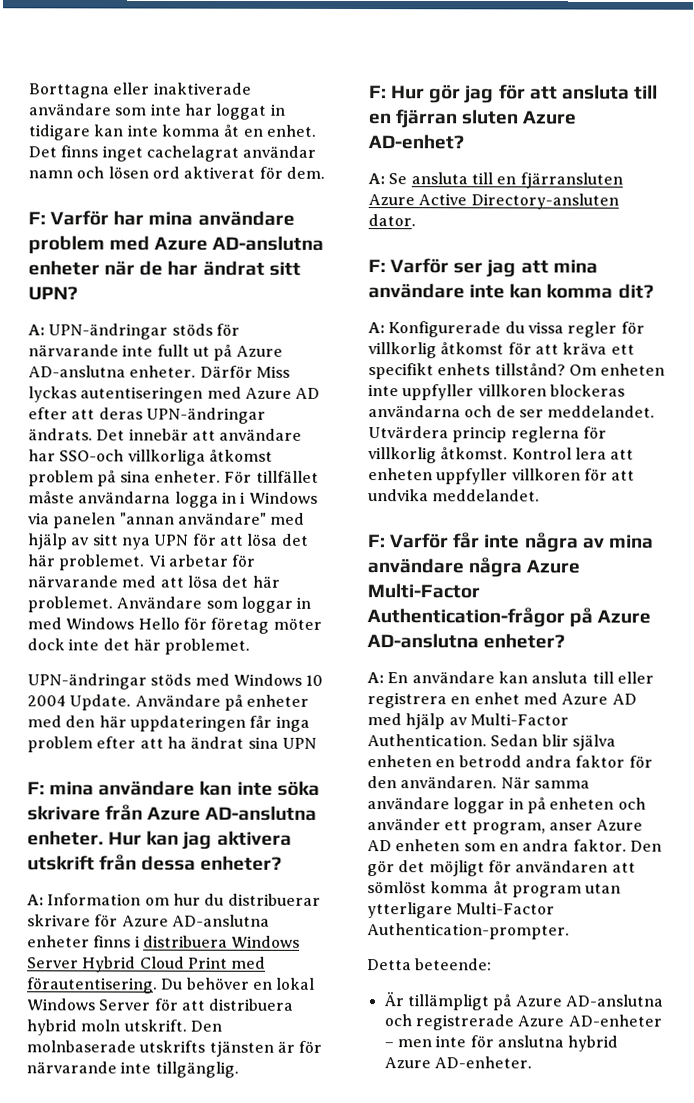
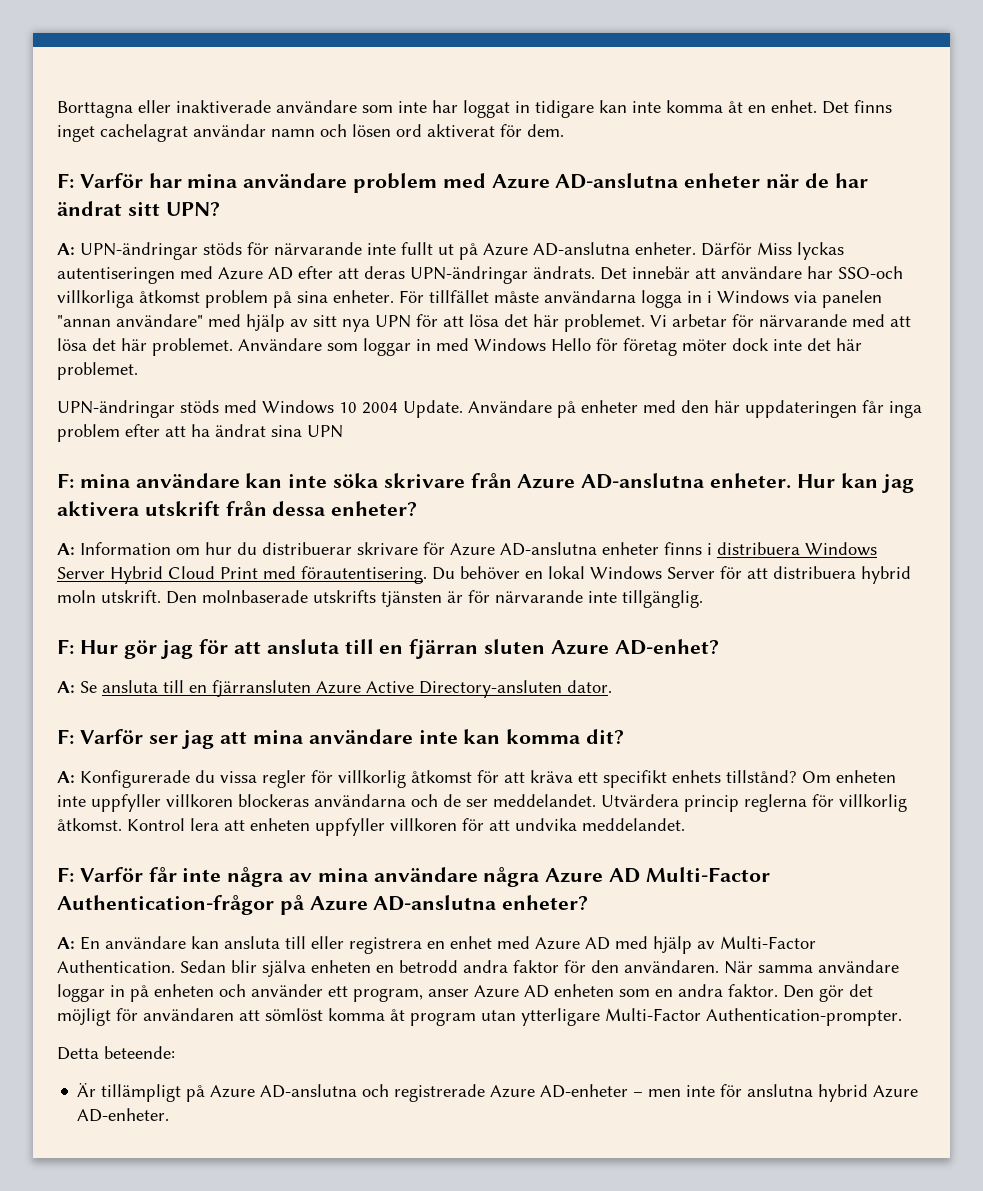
- F: Varför får inte några av mina användare några Azure Multi-Factor Authentication-frågor på Azure AD-anslutna enheter?
+ F: Varför får inte några av mina användare några Azure AD Multi-Factor Authentication-frågor på Azure AD-anslutna enheter?

